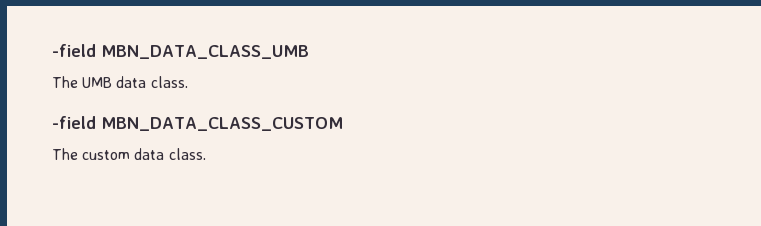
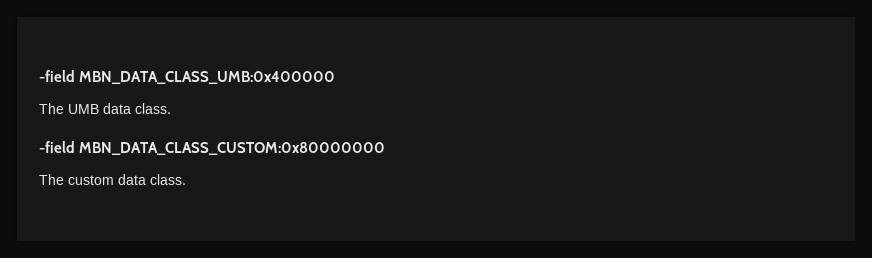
- -field MBN_DATA_CLASS_UMB
+ -field MBN_DATA_CLASS_UMB:0x400000
- -field MBN_DATA_CLASS_CUSTOM
+ -field MBN_DATA_CLASS_CUSTOM:0x80000000

